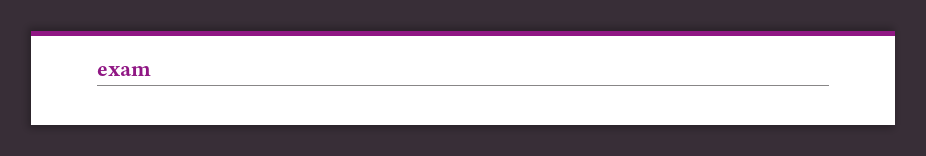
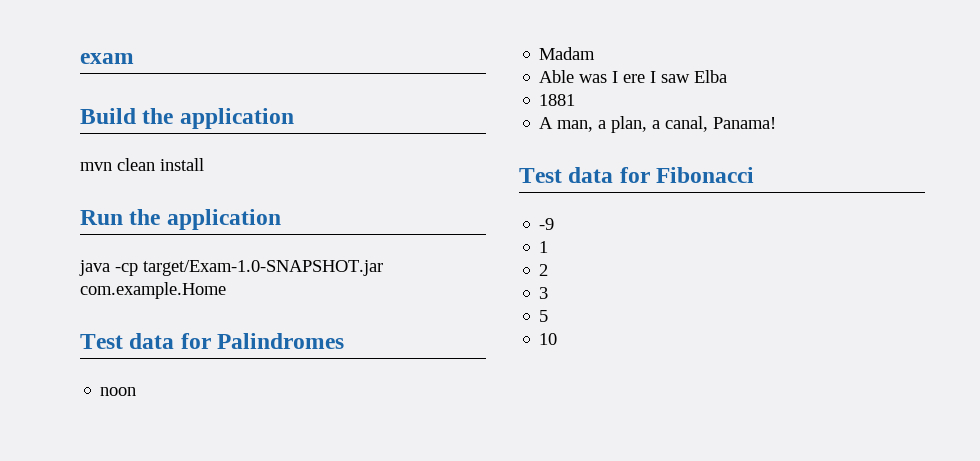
+ Build the application
+ mvn clean install
+ Run the application
+ java -cp target/Exam-1.0-SNAPSHOT.jar com.example.Home
+ Test data for Palindromes
+ noon
+ Madam
+ Able was I ere I saw Elba
+ 1881
+ A man, a plan, a canal, Panama!
+ Test data for Fibonacci
+ -9
+ 1
+ 2
+ 3
+ 5
+ 10

